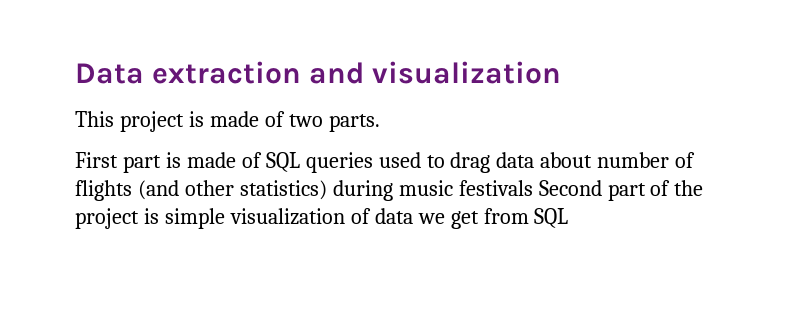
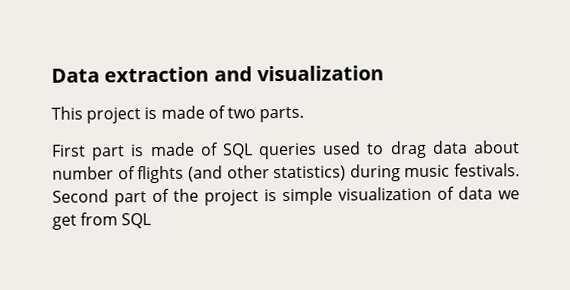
- First part is made of SQL queries used to drag data about number of flights (and other statistics) during music festivals Second part of the project is simple visualization of data we get from SQL
+ First part is made of SQL queries used to drag data about number of flights (and other statistics) during music festivals. Second part of the project is simple visualization of data we get from SQL

